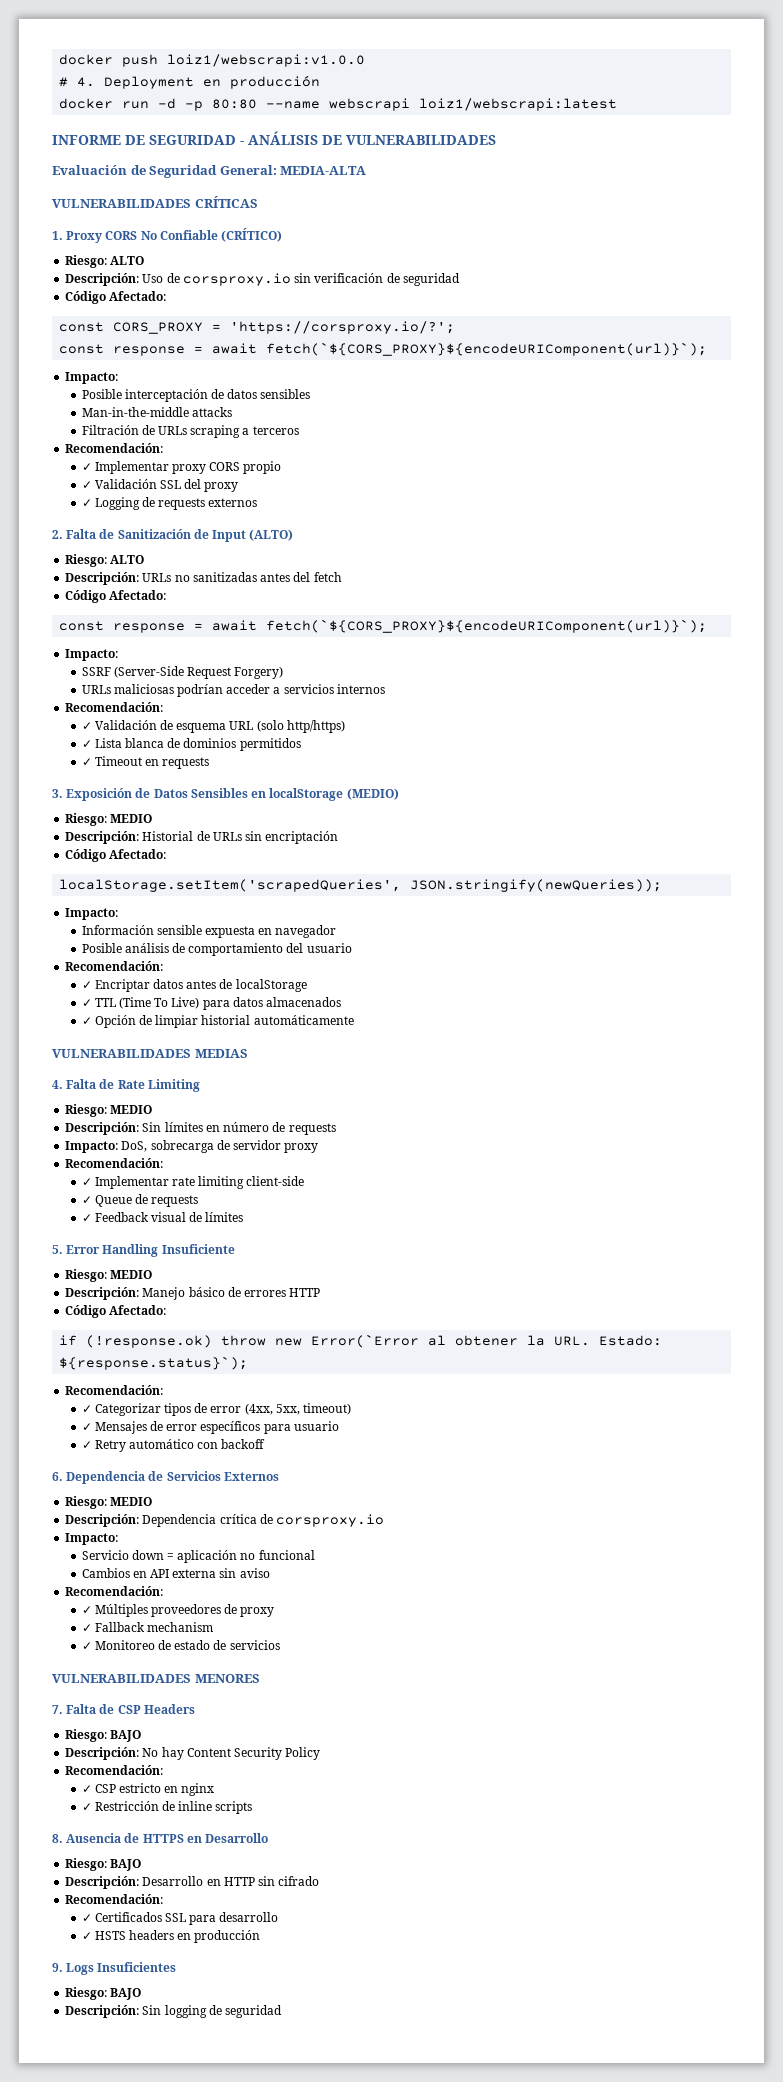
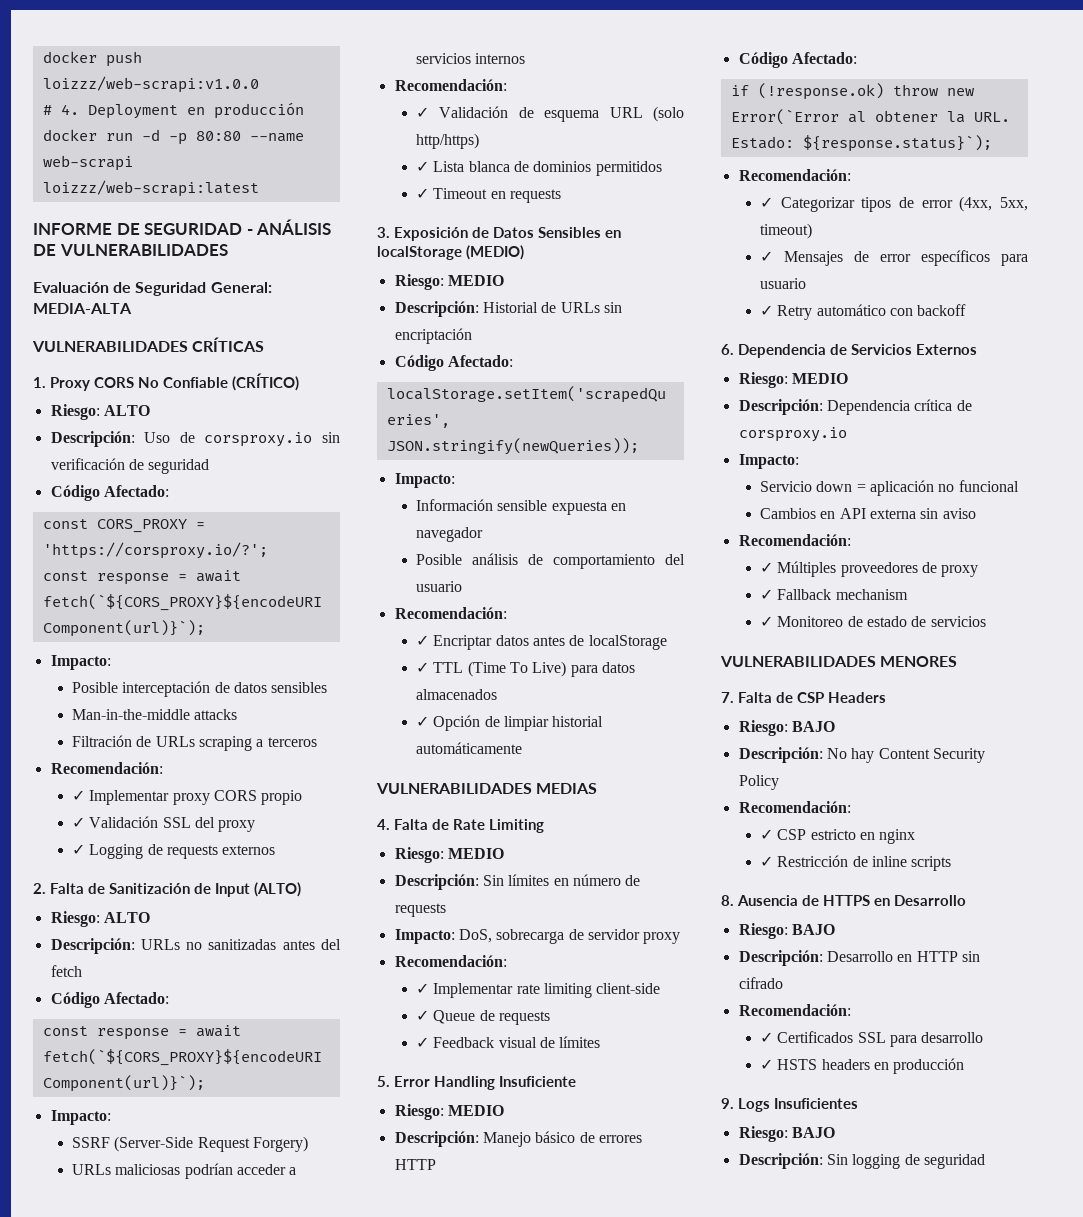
- docker push loiz1/webscrapi:v1.0.0
+ docker push loizzz/web-scrapi:v1.0.0
- docker run -d -p 80:80 --name webscrapi loiz1/webscrapi:latest
+ docker run -d -p 80:80 --name web-scrapi loizzz/web-scrapi:latest

